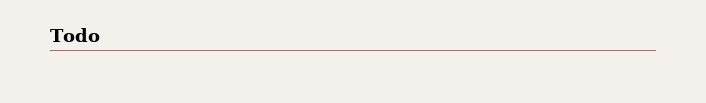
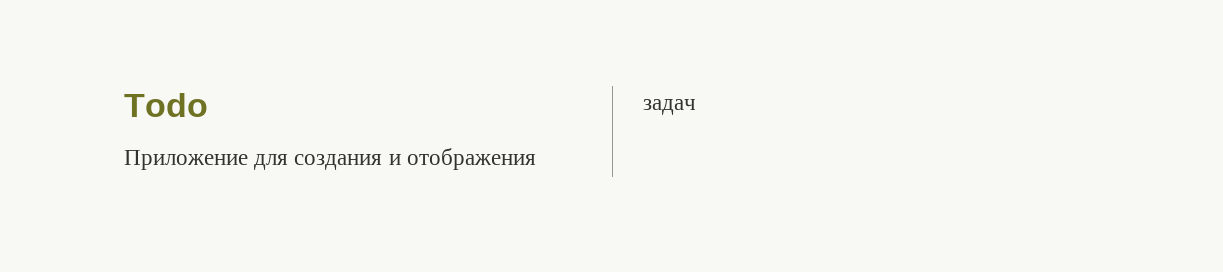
+ Приложение для создания и отображения задач

